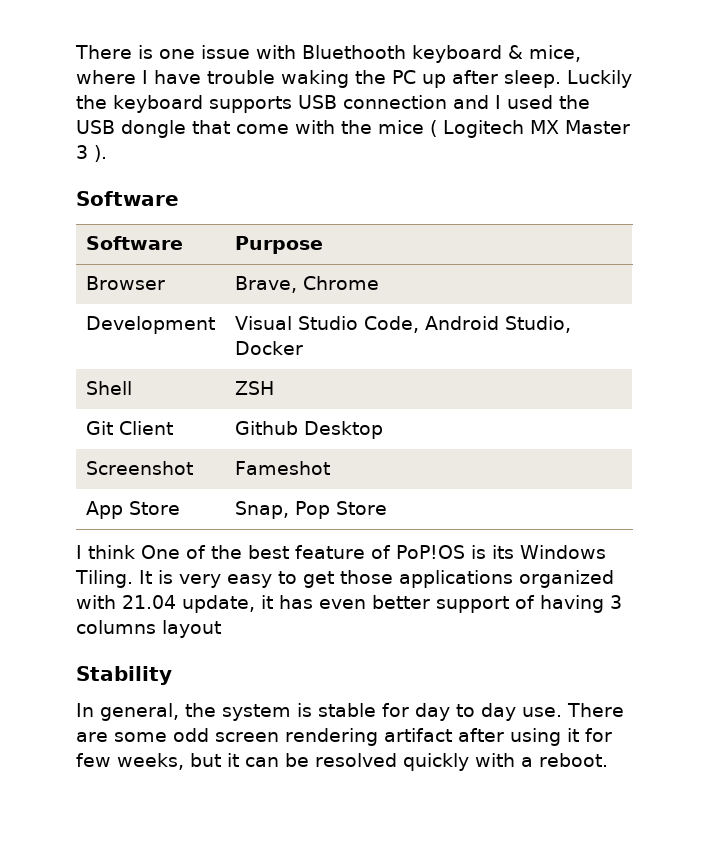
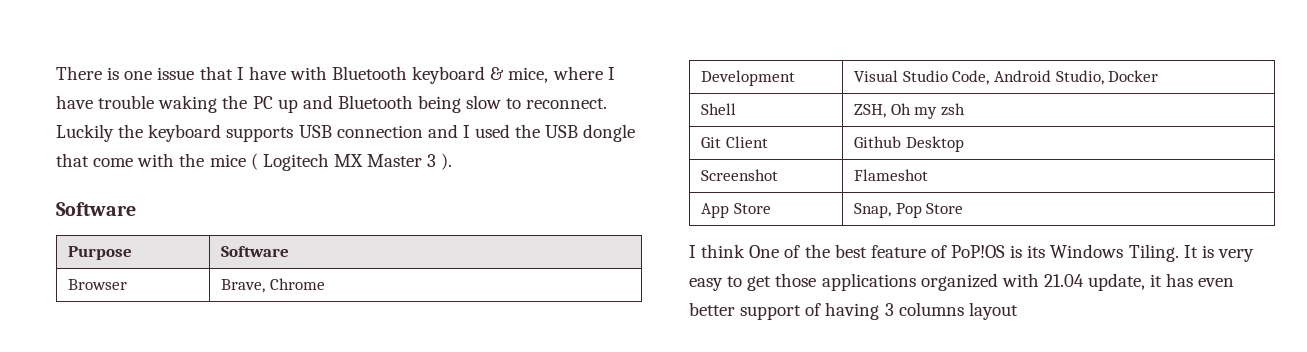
- There is one issue with Bluethooth keyboard & mice, where I have trouble waking the PC up after sleep.
+ There is one issue that I have with Bluetooth keyboard & mice, where I have trouble waking the PC up and Bluetooth being slow to reconnect.
- Software | Purpose
+ Purpose | Software
- Shell | ZSH
+ Shell | ZSH, Oh my zsh
- Screenshot | Fameshot
+ Screenshot | Flameshot
- Stability
- In general, the system is stable for day to day use. There are some odd screen rendering artifact after using it for few weeks, but it can be resolved quickly with a reboot.

